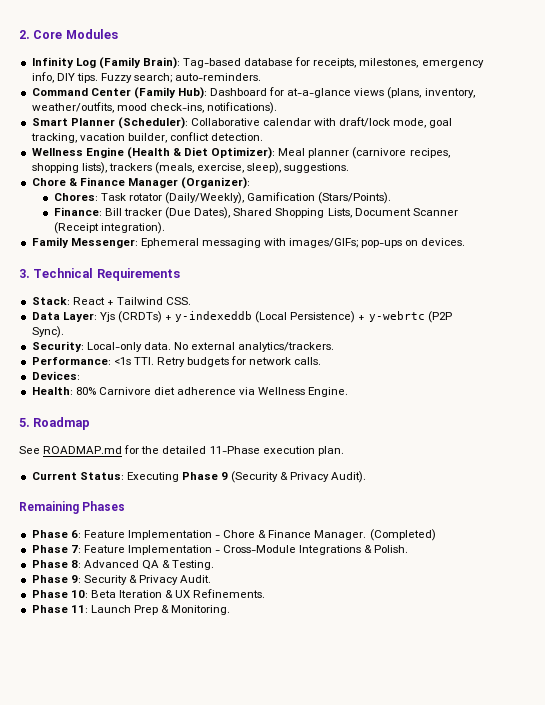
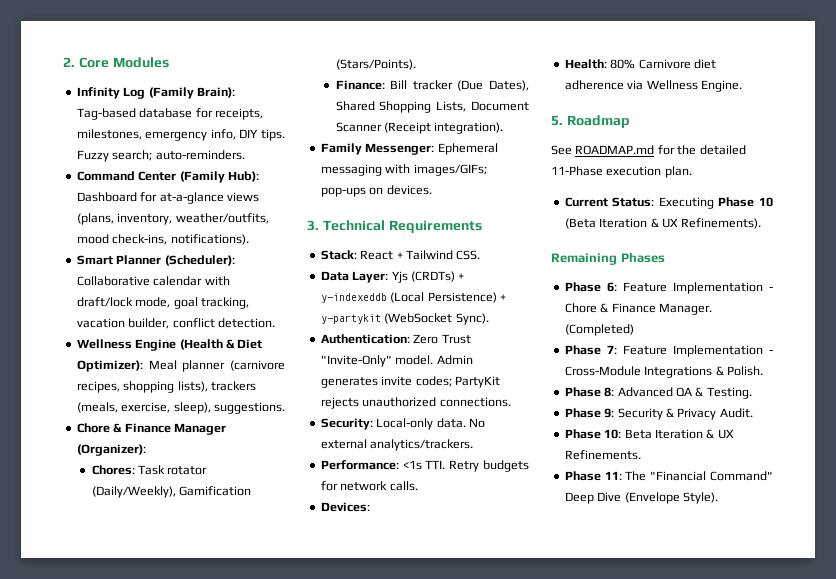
- Data Layer: Yjs (CRDTs) + y-indexeddb (Local Persistence) + y-webrtc (P2P Sync).
+ Data Layer: Yjs (CRDTs) + y-indexeddb (Local Persistence) + y-partykit (WebSocket Sync).
+ Authentication: Zero Trust "Invite-Only" model. Admin generates invite codes; PartyKit rejects unauthorized connections.
- Current Status: Executing Phase 9 (Security & Privacy Audit).
+ Current Status: Executing Phase 10 (Beta Iteration & UX Refinements).
- Phase 11: Launch Prep & Monitoring.
+ Phase 11: The "Financial Command" Deep Dive (Envelope Style).

